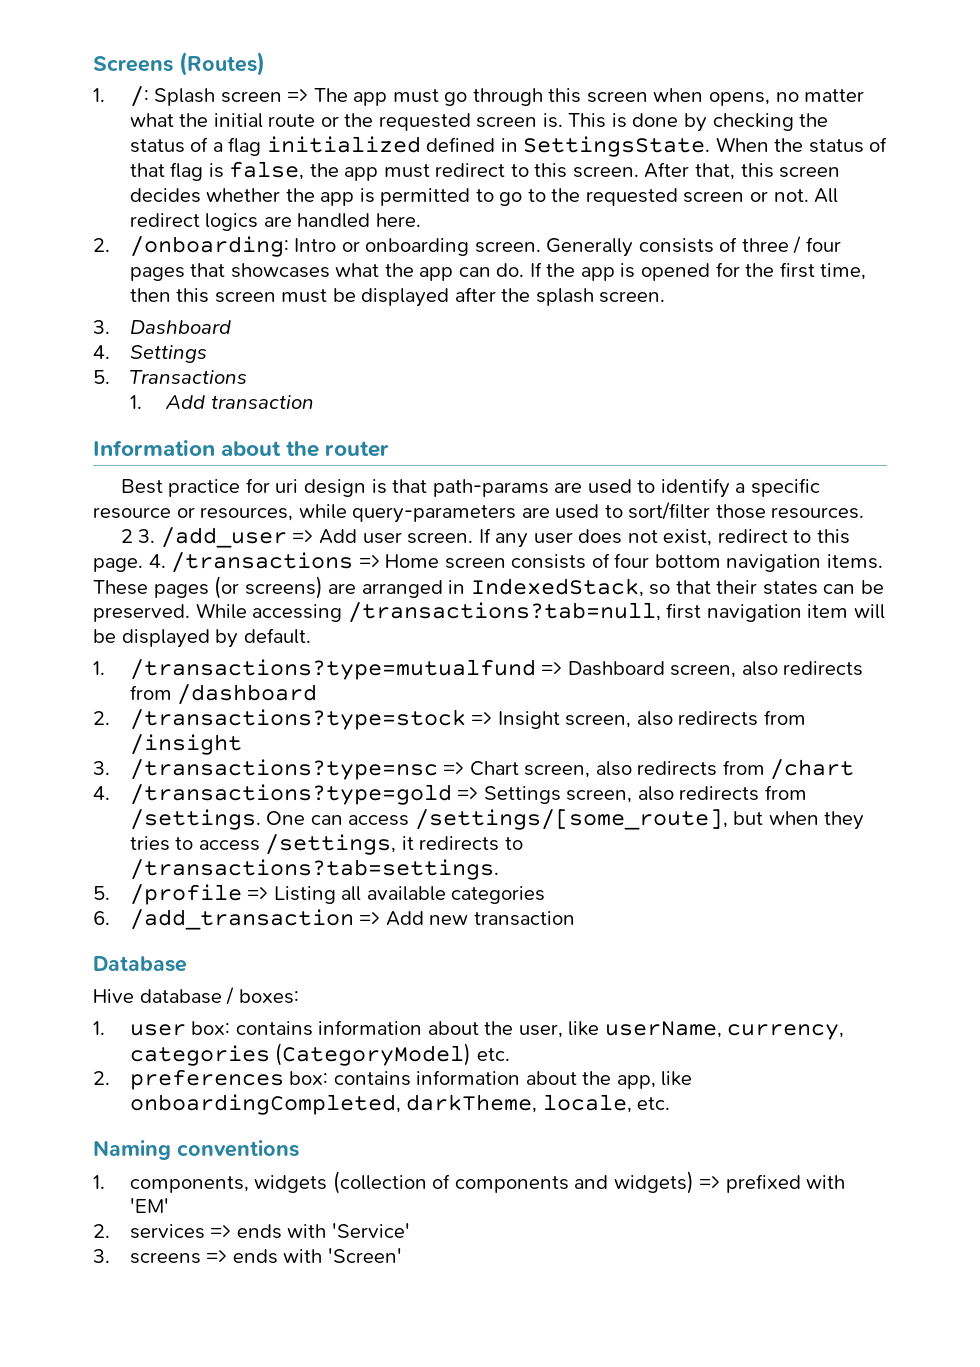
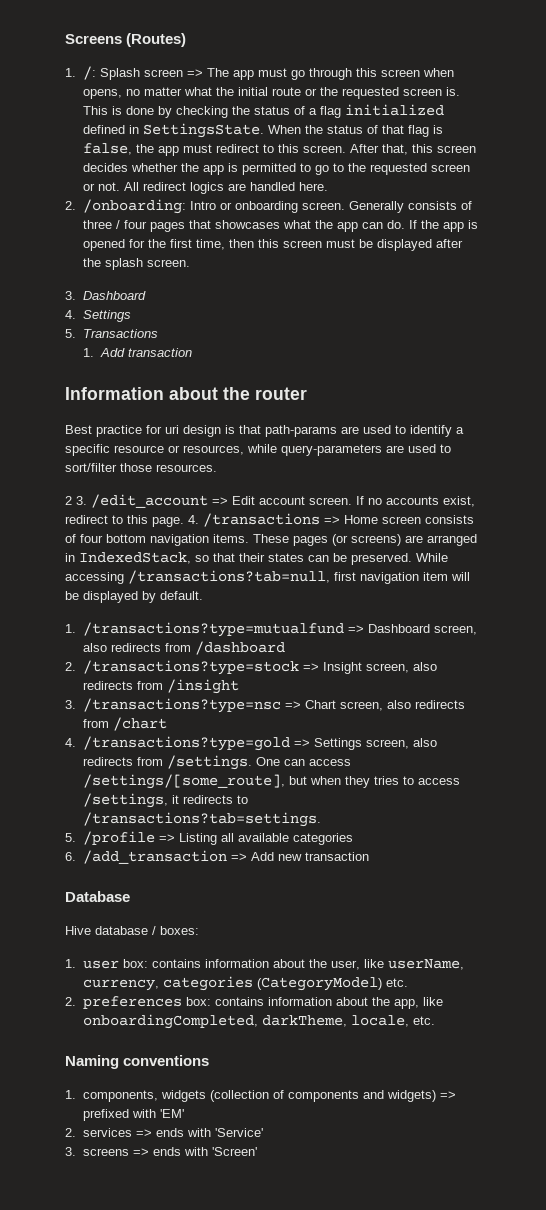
- 2 3. /add_user => Add user screen. If any user does not exist, redirect to this page.
+ 2 3. /edit_account => Edit account screen. If no accounts exist, redirect to this page.

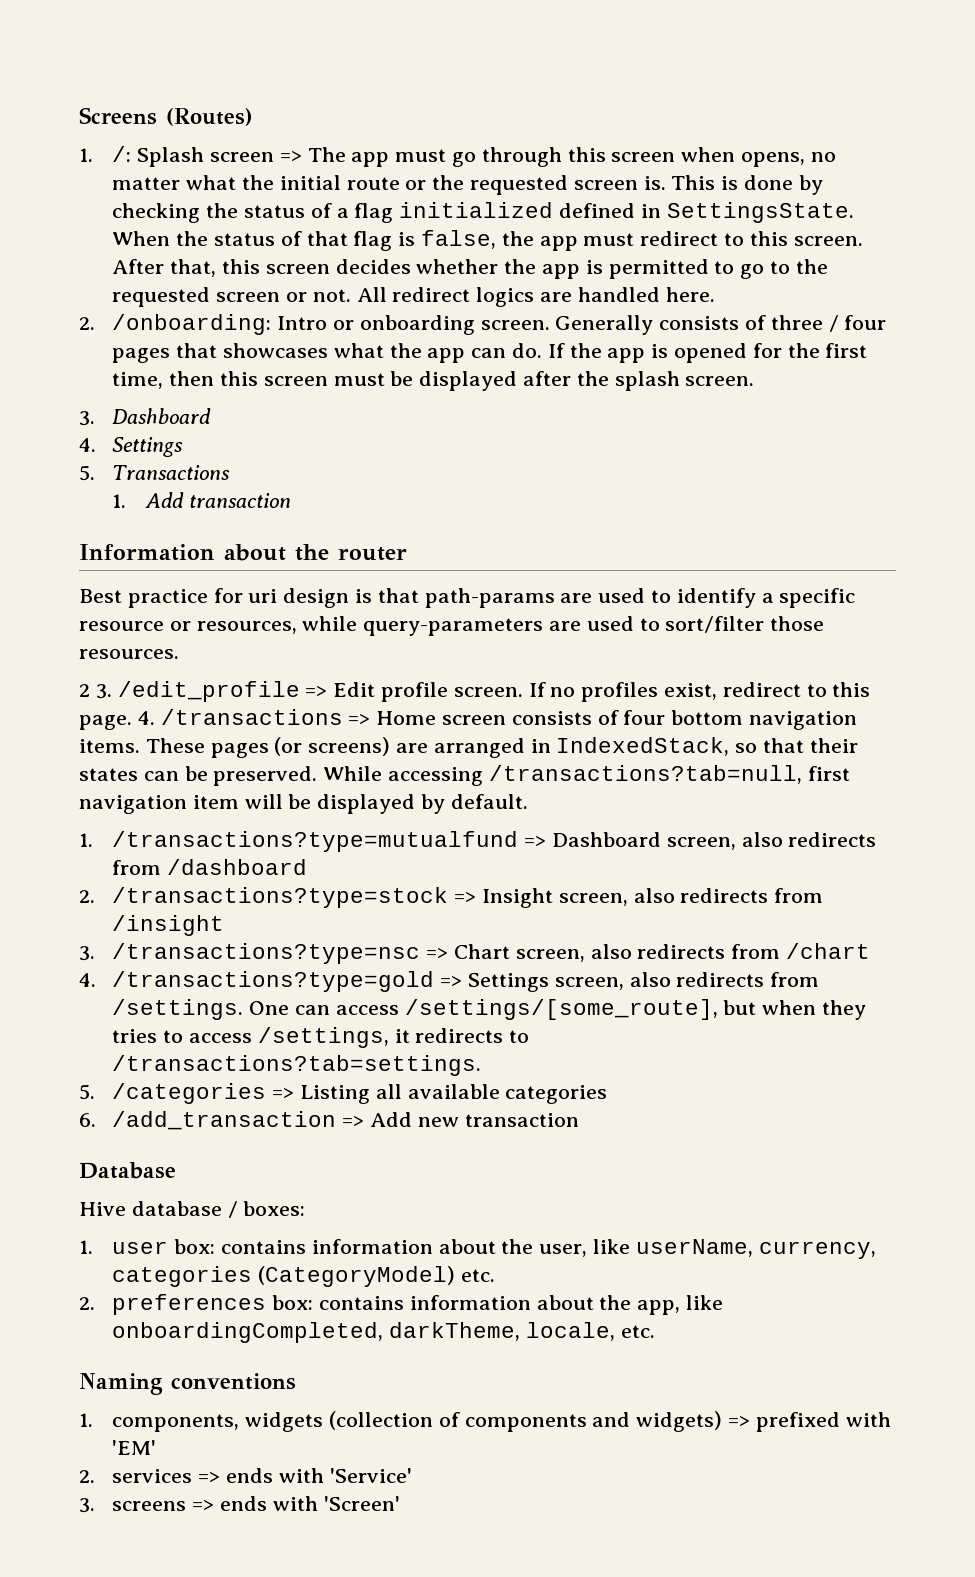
- 2 3. /edit_account => Edit account screen.
+ 2 3. /edit_profile => Edit profile screen.
- If no accounts exist, redirect to this page.
+ If no profiles exist, redirect to this page.
- 5. /profile => Listing all available categories
+ 5. /categories => Listing all available categories

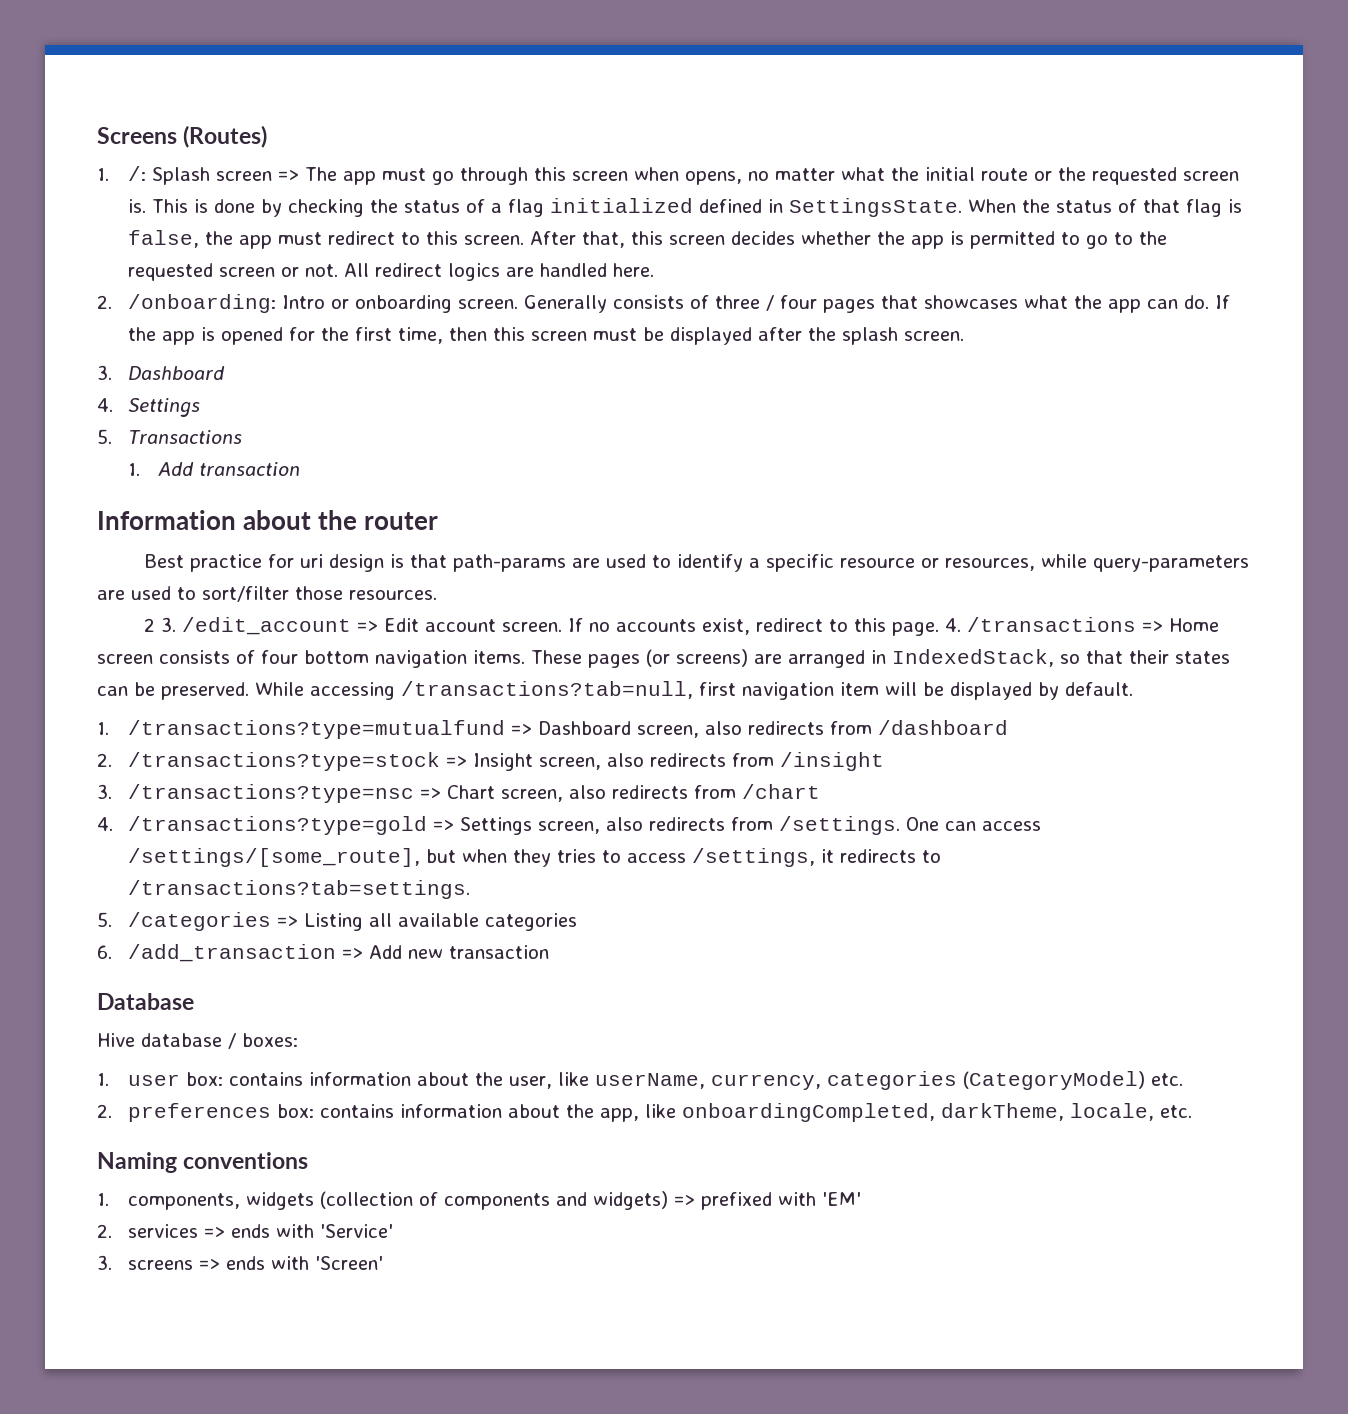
- 2 3. /edit_profile => Edit profile screen.
+ 2 3. /edit_account => Edit account screen.
- If no profiles exist, redirect to this page.
+ If no accounts exist, redirect to this page.

